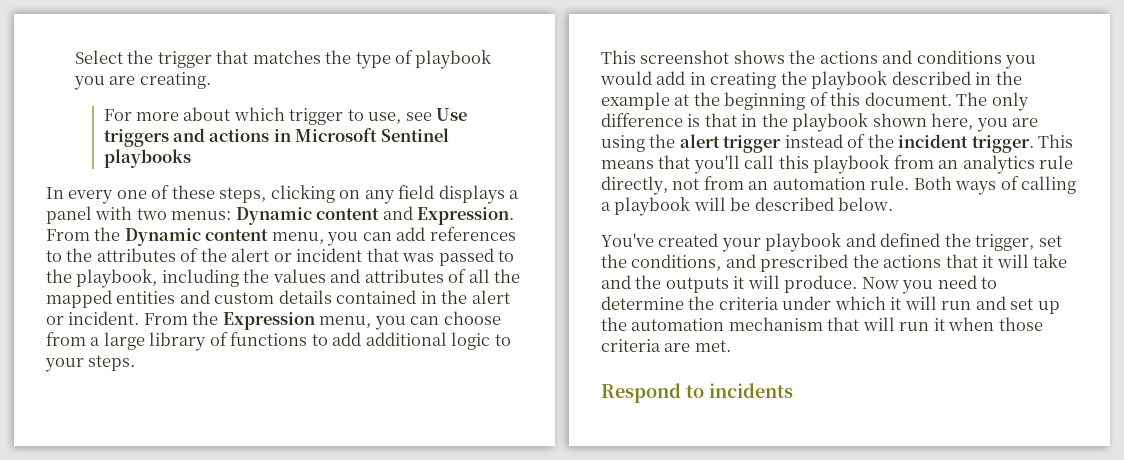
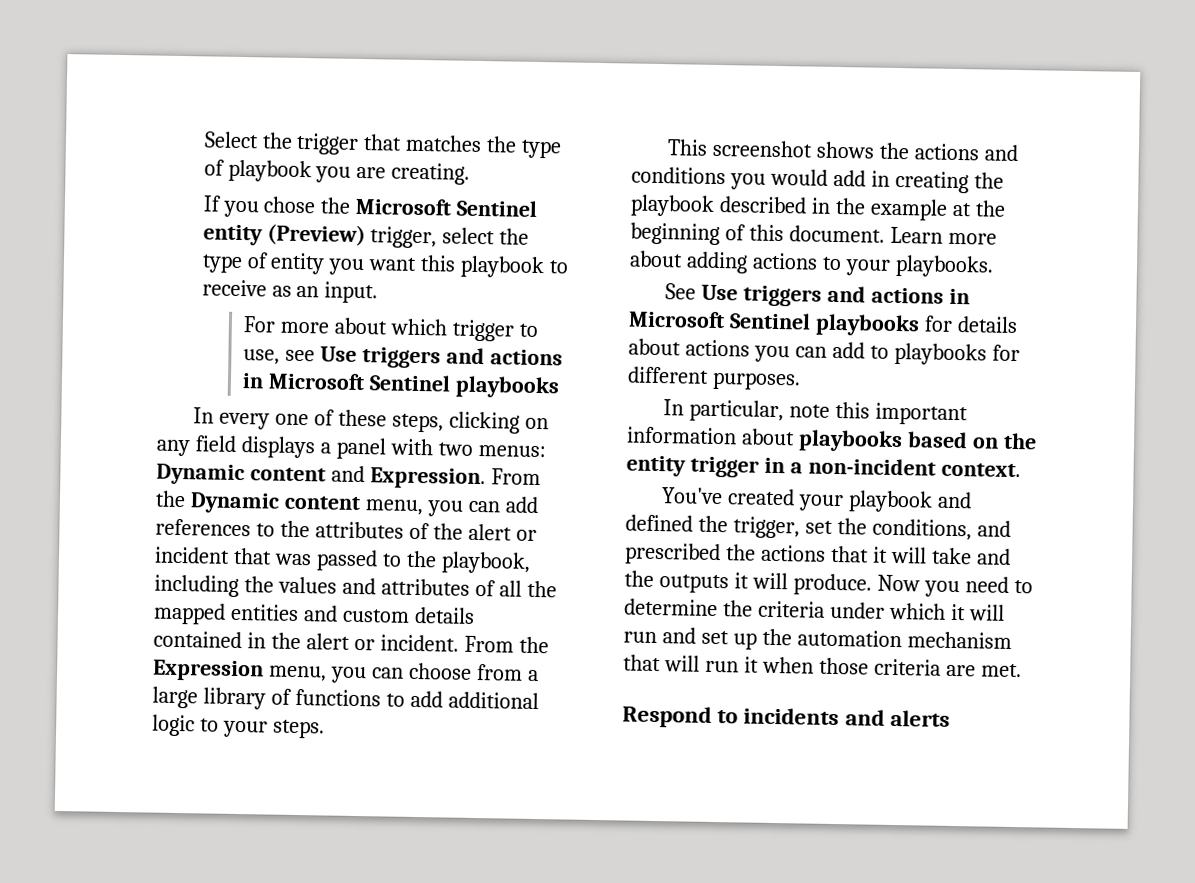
+ If you chose the Microsoft Sentinel entity (Preview) trigger, select the type of entity you want this playbook to receive as an input.
- The only difference is that in the playbook shown here, you are using the alert trigger instead of the incident trigger. This means that you'll call this playbook from an analytics rule directly, not from an automation rule. Both ways of calling a playbook will be described below.
+ Learn more about adding actions to your playbooks.
+ See Use triggers and actions in Microsoft Sentinel playbooks for details about actions you can add to playbooks for different purposes.
+ In particular, note this important information about playbooks based on the entity trigger in a non-incident context.
- Respond to incidents
+ Respond to incidents and alerts

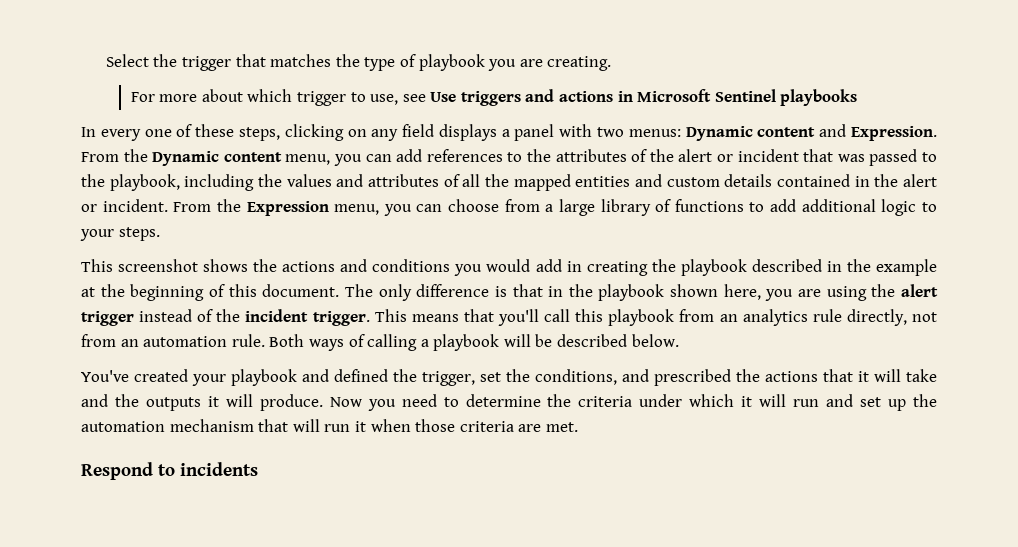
- If you chose the Microsoft Sentinel entity (Preview) trigger, select the type of entity you want this playbook to receive as an input.
- Learn more about adding actions to your playbooks.
- See Use triggers and actions in Microsoft Sentinel playbooks for details about actions you can add to playbooks for different purposes.
- In particular, note this important information about playbooks based on the entity trigger in a non-incident context.
+ The only difference is that in the playbook shown here, you are using the alert trigger instead of the incident trigger. This means that you'll call this playbook from an analytics rule directly, not from an automation rule. Both ways of calling a playbook will be described below.
- Respond to incidents and alerts
+ Respond to incidents

